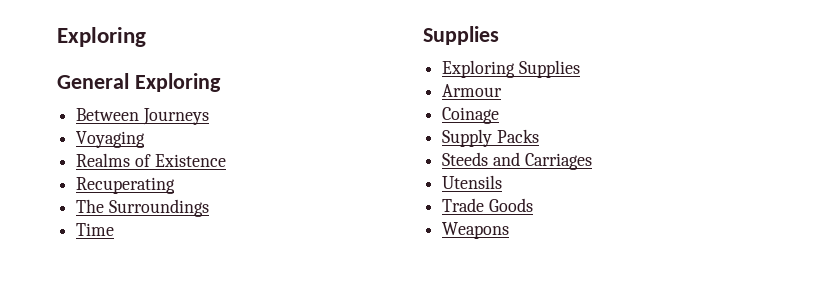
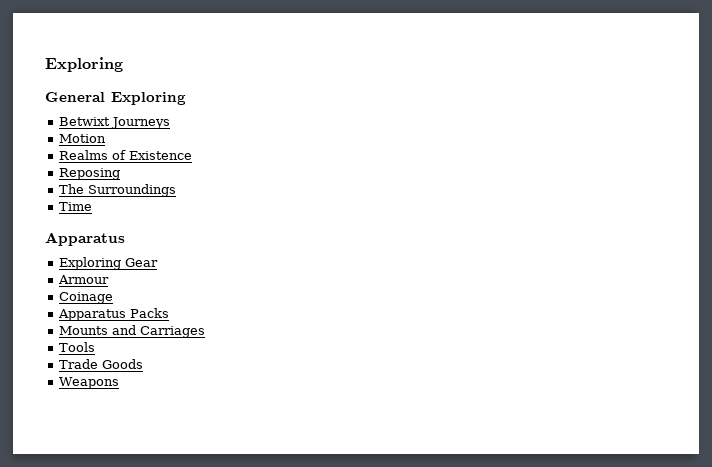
- Between Journeys
+ Betwixt Journeys
- Voyaging
+ Motion
- Recuperating
+ Reposing
  Time
- Supplies
- Exploring Supplies
+ Apparatus
+ Exploring Gear
- Supply Packs
+ Apparatus Packs
- Steeds and Carriages
+ Mounts and Carriages
- Utensils
+ Tools

